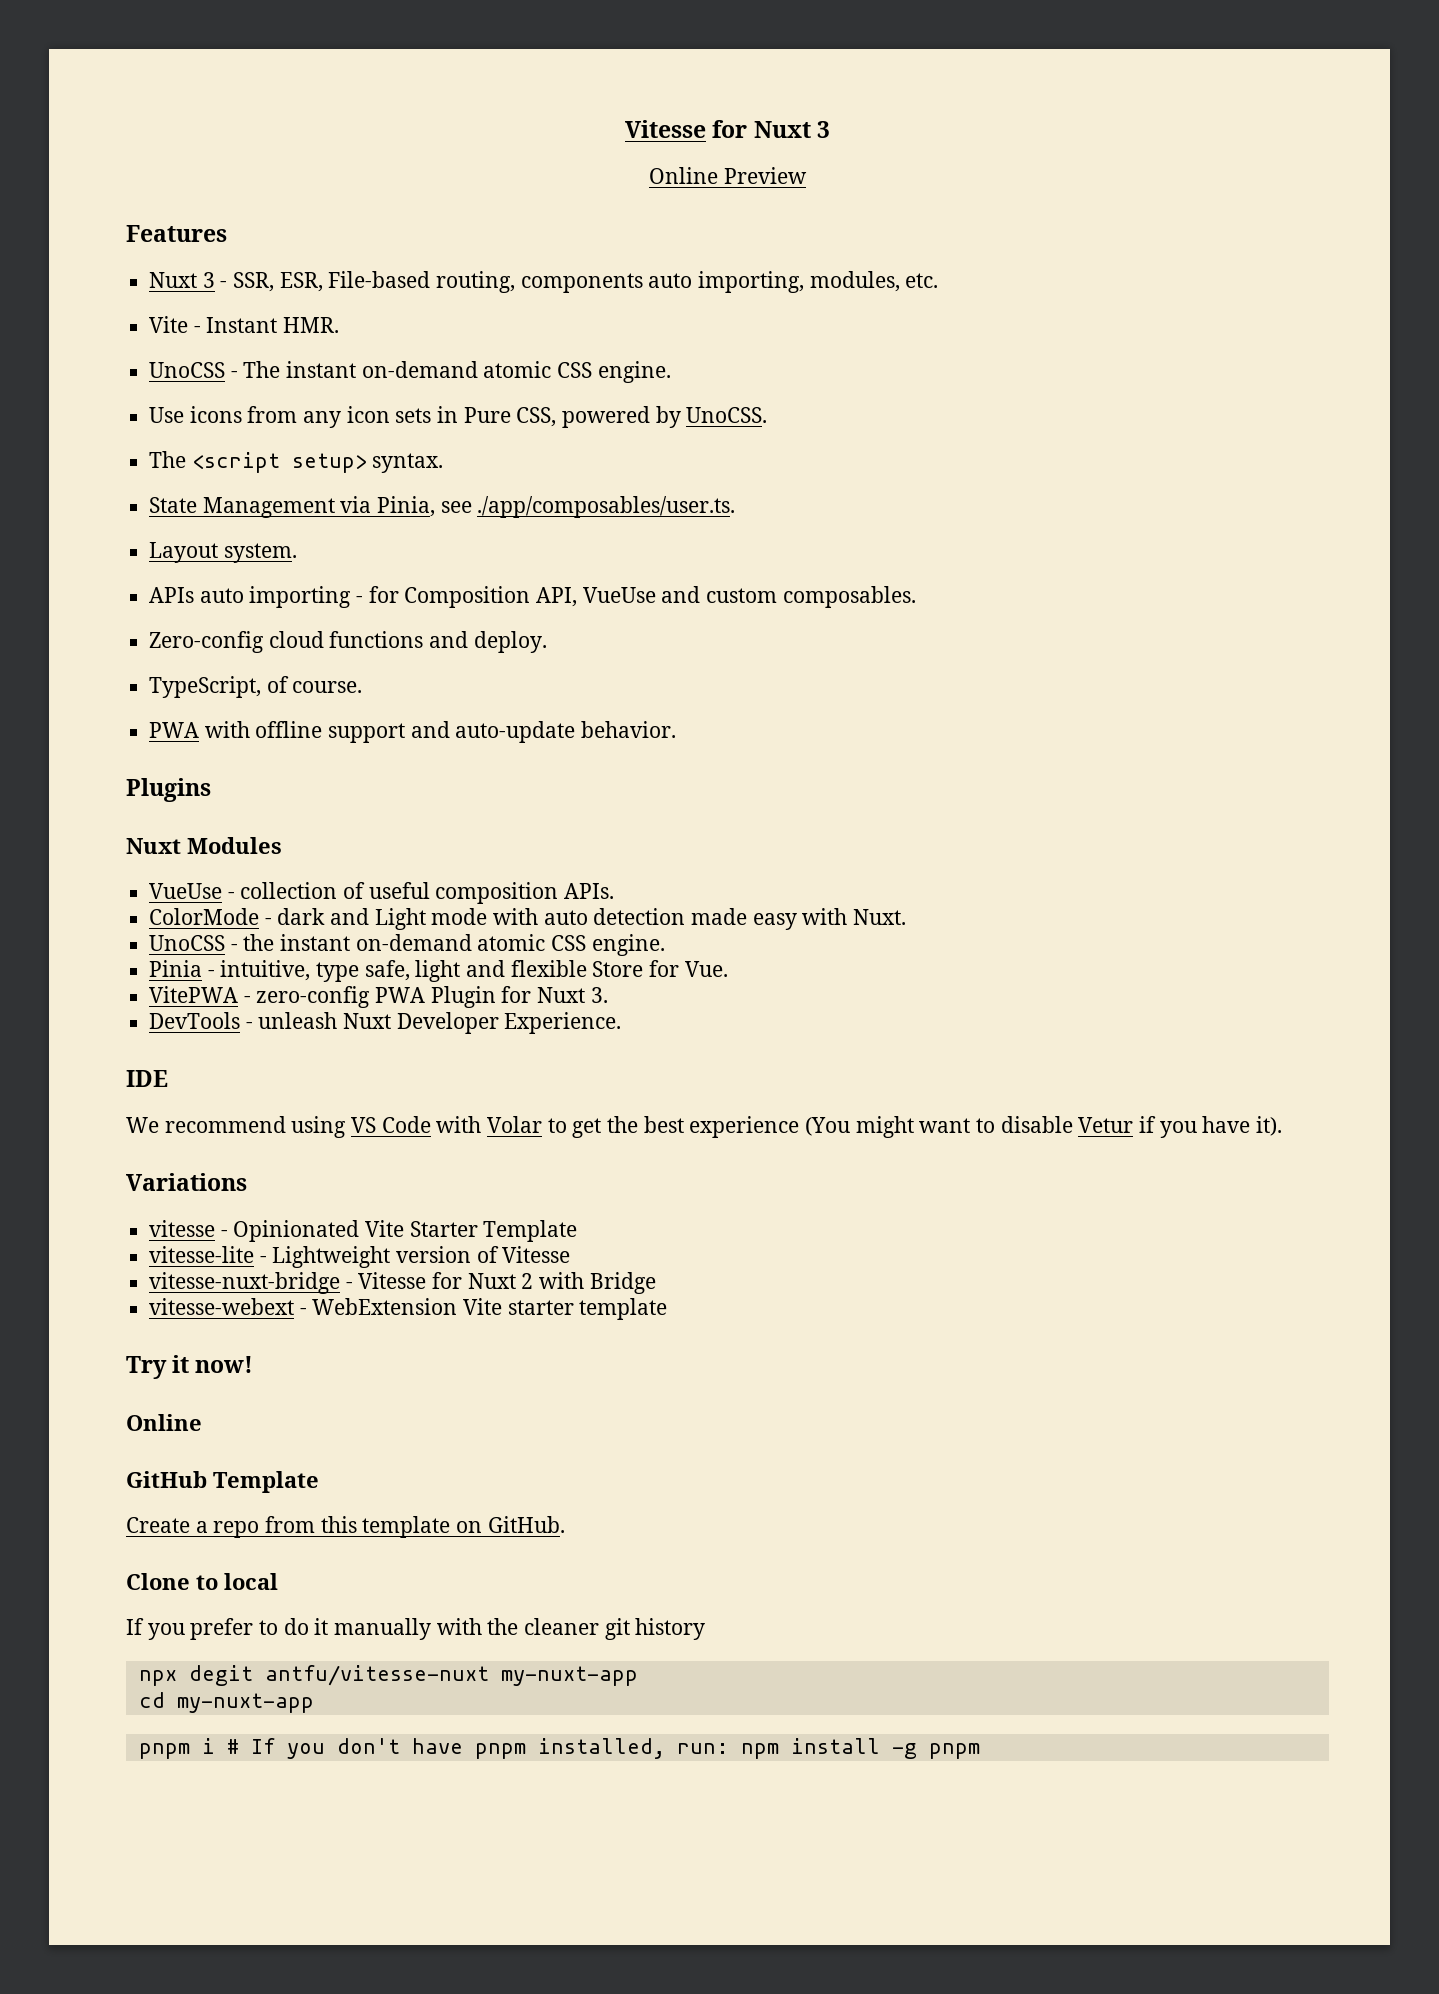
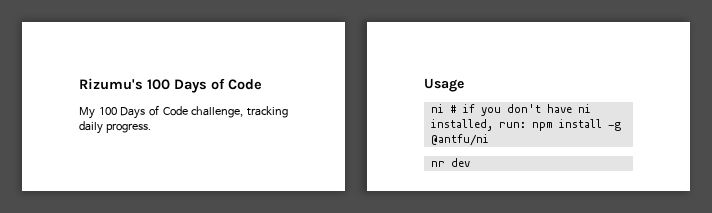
- Vitesse for Nuxt 3
- Online Preview
- Features
- Nuxt 3 - SSR, ESR, File-based routing, components auto importing, modules, etc.
- Vite - Instant HMR.
- UnoCSS - The instant on-demand atomic CSS engine.
- Use icons from any icon sets in Pure CSS, powered by UnoCSS.
- The <script setup> syntax.
- State Management via Pinia, see ./app/composables/user.ts.
- Layout system.
- APIs auto importing - for Composition API, VueUse and custom composables.
- Zero-config cloud functions and deploy.
- TypeScript, of course.
- PWA with offline support and auto-update behavior.
- Plugins
- Nuxt Modules
- VueUse - collection of useful composition APIs.
- ColorMode - dark and Light mode with auto detection made easy with Nuxt.
- UnoCSS - the instant on-demand atomic CSS engine.
- Pinia - intuitive, type safe, light and flexible Store for Vue.
- VitePWA - zero-config PWA Plugin for Nuxt 3.
- DevTools - unleash Nuxt Developer Experience.
- IDE
- We recommend using VS Code with Volar to get the best experience (You might want to disable Vetur if you have it).
- Variations
- vitesse - Opinionated Vite Starter Template
- vitesse-lite - Lightweight version of Vitesse
- vitesse-nuxt-bridge - Vitesse for Nuxt 2 with Bridge
- vitesse-webext - WebExtension Vite starter template
- Try it now!
- Online
- GitHub Template
- Create a repo from this template on GitHub.
- Clone to local
- If you prefer to do it manually with the cleaner git history
- npx degit antfu/vitesse-nuxt my-nuxt-app
- cd my-nuxt-app
- pnpm i # If you don't have pnpm installed, run: npm install -g pnpm
+ Rizumu's 100 Days of Code
+ My 100 Days of Code challenge, tracking daily progress.
+ Usage
+ ni # if you don't have ni installed, run: npm install -g @antfu/ni
+ nr dev

